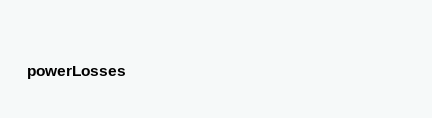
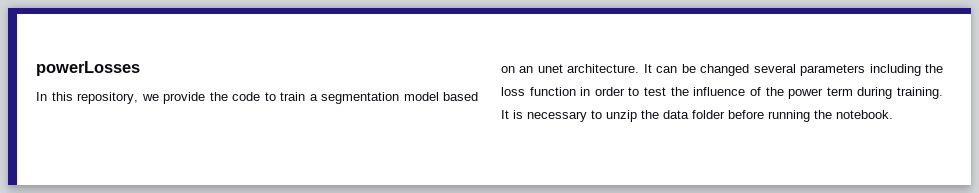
+ In this repository, we provide the code to train a segmentation model based on an unet architecture. It can be changed several parameters including the loss function in order to test the influence of the power term during training. It is necessary to unzip the data folder before running the notebook.

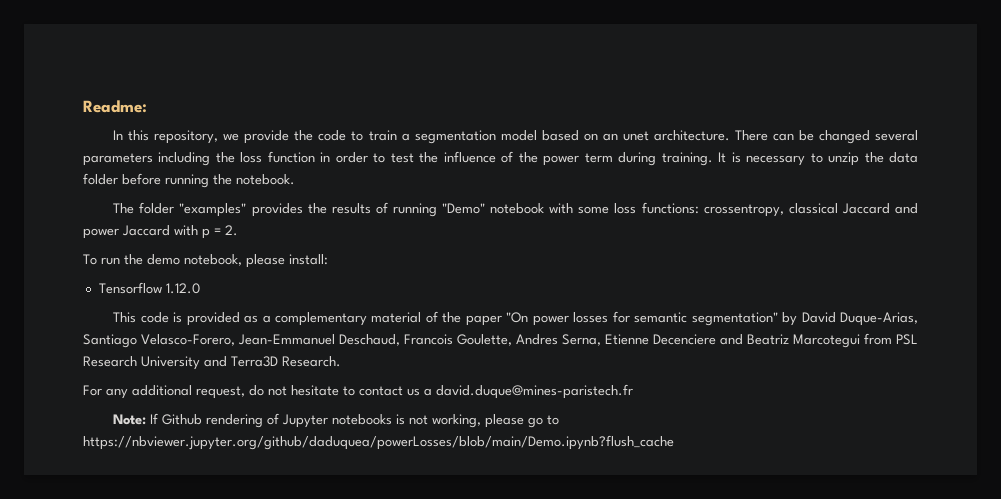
- powerLosses
+ Readme:
- It can be changed several parameters including the loss function in order to test the influence of the power term during training.
+ There can be changed several parameters including the loss function in order to test the influence of the power term during training.
+ The folder "examples" provides the results of running "Demo" notebook with some loss functions: crossentropy, classical Jaccard and power Jaccard with p = 2.
+ To run the demo notebook, please install:
+ Tensorflow 1.12.0
+ This code is provided as a complementary material of the paper "On power losses for semantic segmentation" by David Duque-Arias, Santiago Velasco-Forero, Jean-Emmanuel Deschaud, Francois Goulette, Andres Serna, Etienne Decenciere and Beatriz Marcotegui from PSL Research University and Terra3D Research.
+ For any additional request, do not hesitate to contact us a david.duque@mines-paristech.fr
+ Note: If Github rendering of Jupyter notebooks is not working, please go to https://nbviewer.jupyter.org/github/daduquea/powerLosses/blob/main/Demo.ipynb?flush_cache

